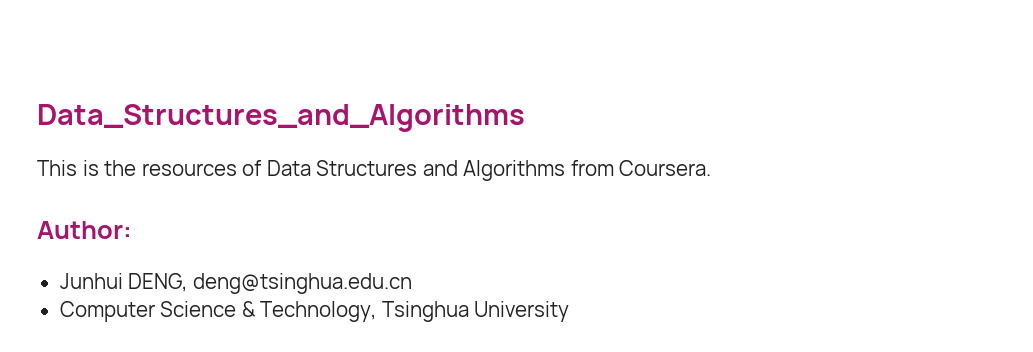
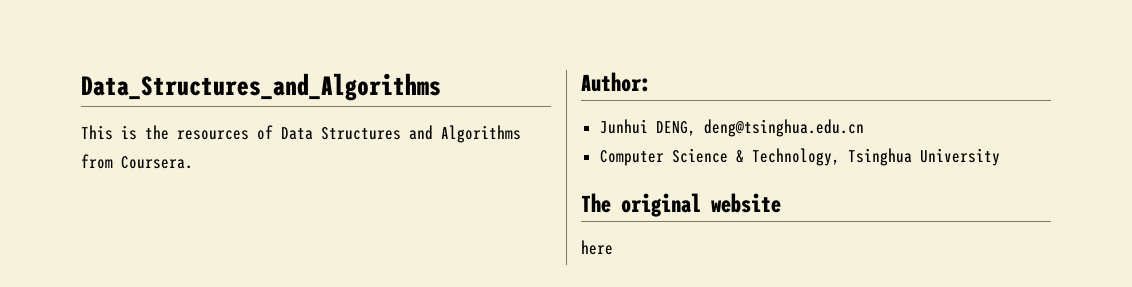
+ The original website
+ here

